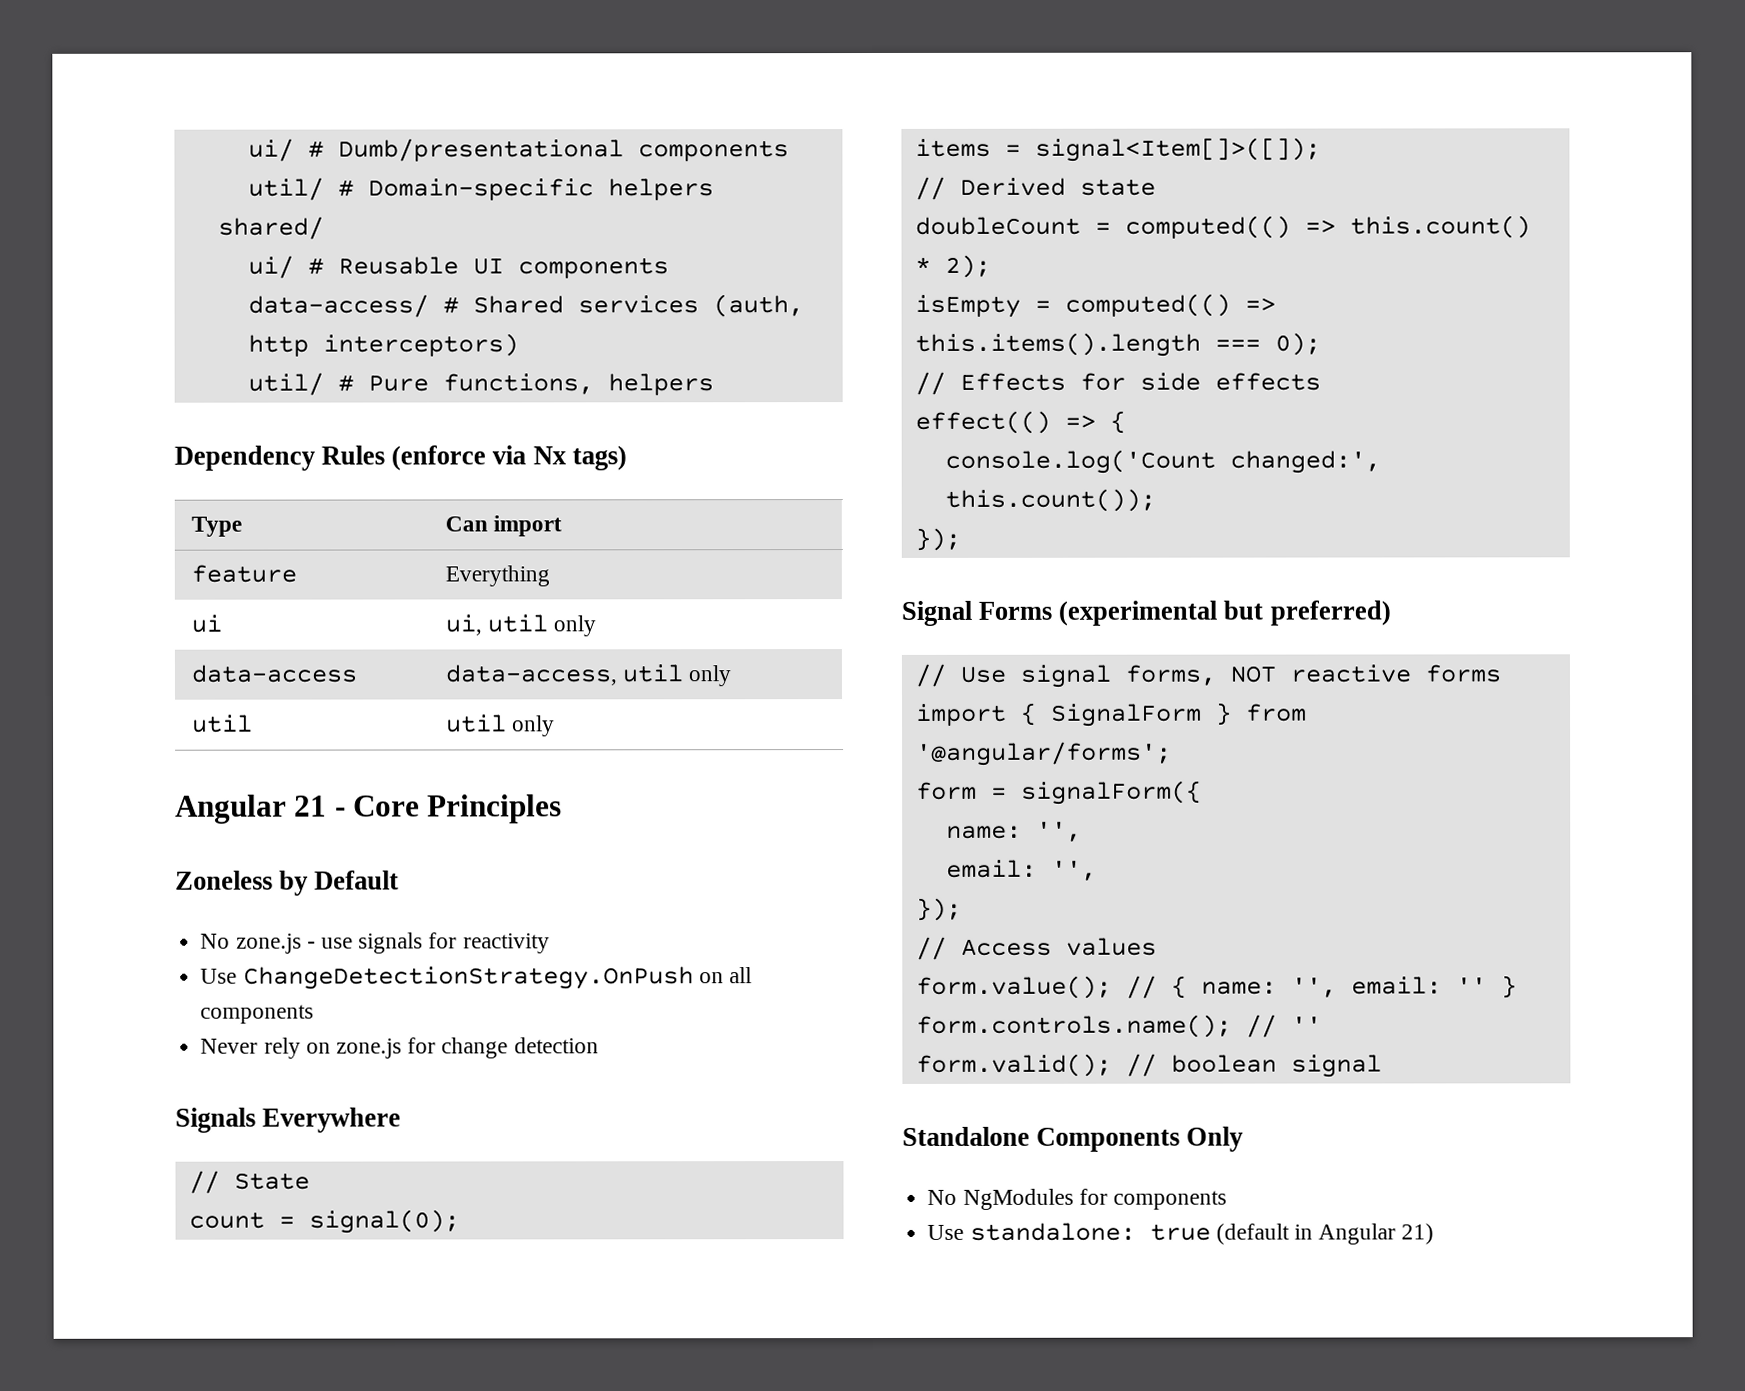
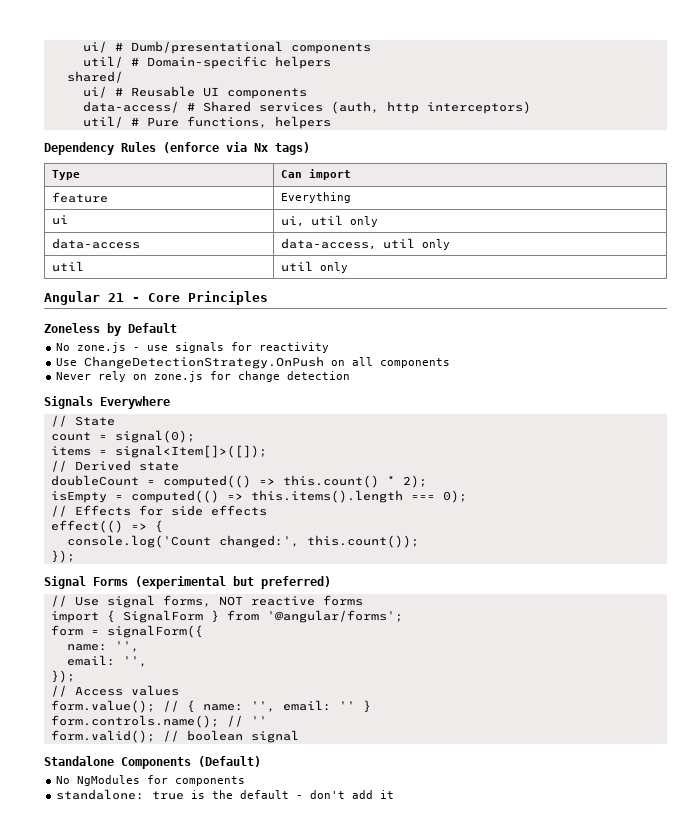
- Standalone Components Only
+ Standalone Components (Default)
- Use standalone: true (default in Angular 21)
+ standalone: true is the default - don't add it

